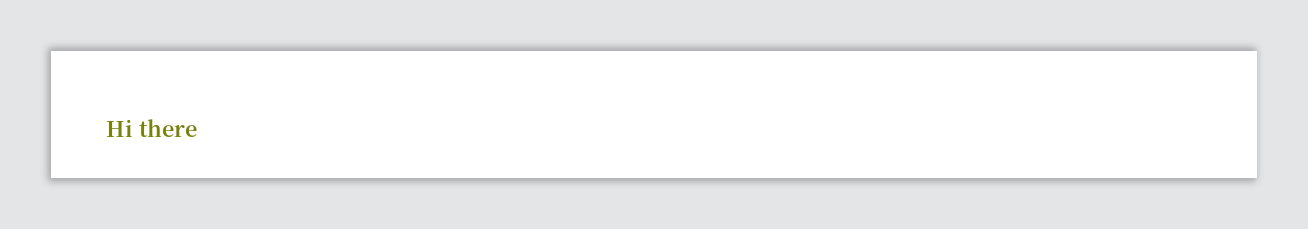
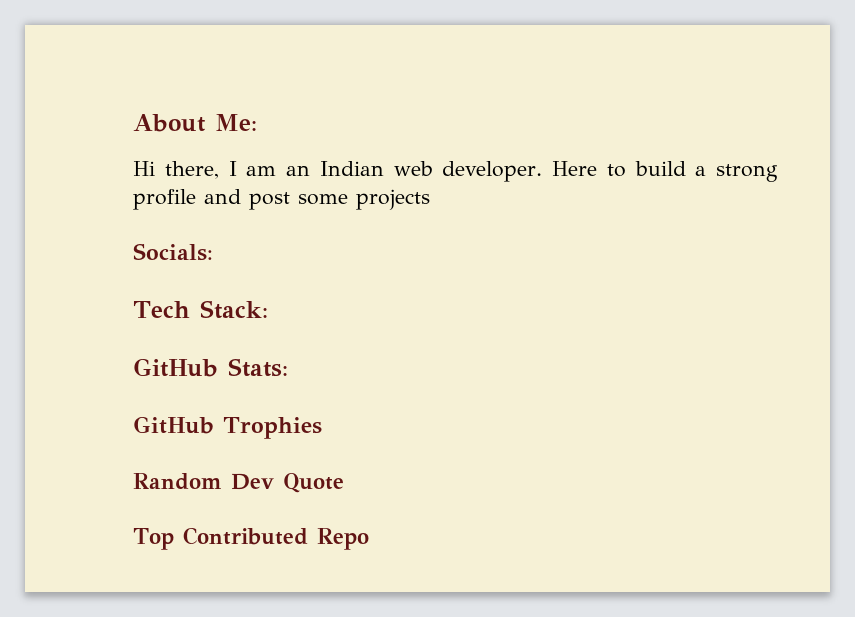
- Hi there
+ About Me:
+ Hi there, I am an Indian web developer. Here to build a strong profile and post some projects
+ Socials:
+ Tech Stack:
+ GitHub Stats:
+ GitHub Trophies
+ Random Dev Quote
+ Top Contributed Repo

